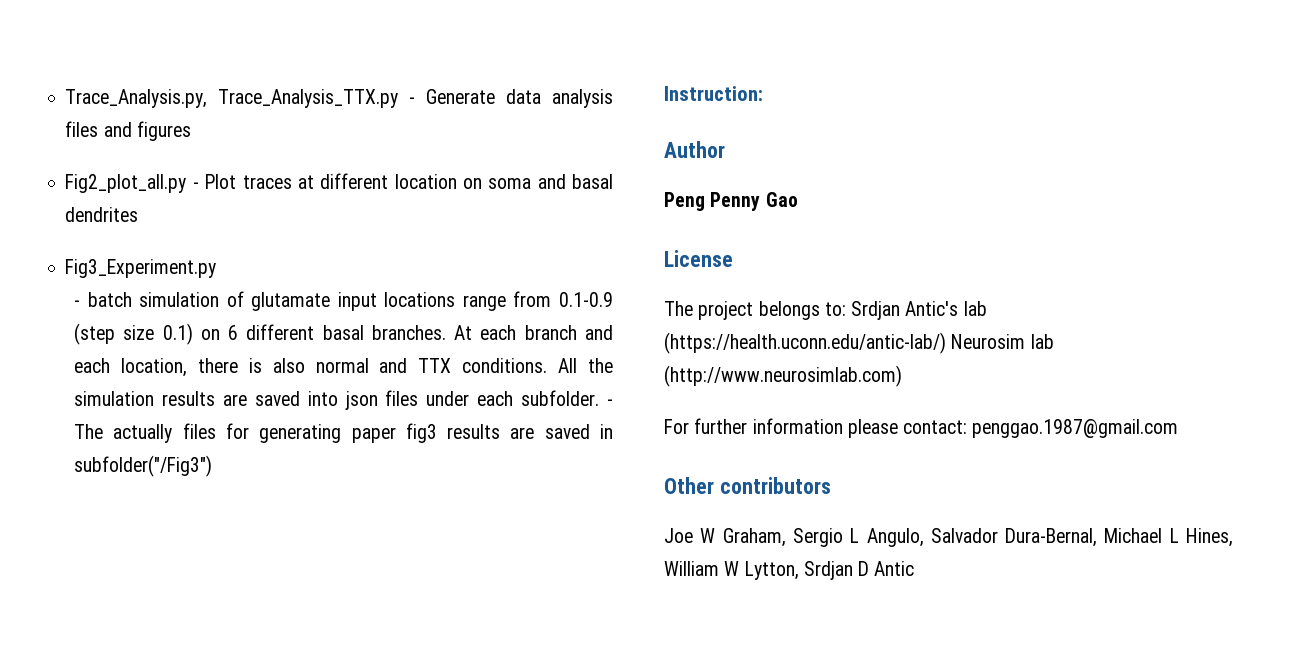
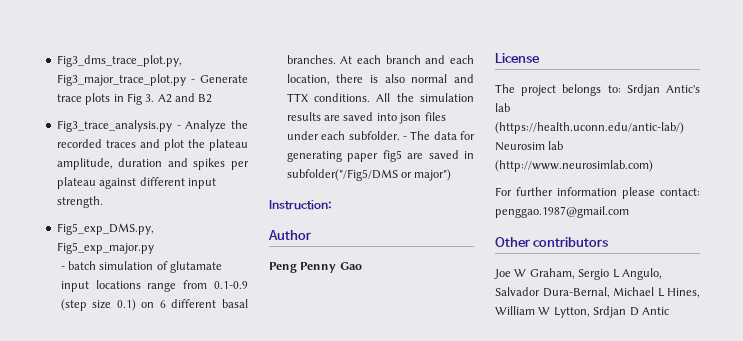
- Trace_Analysis.py, Trace_Analysis_TTX.py - Generate data analysis files and figures
- Fig2_plot_all.py - Plot traces at different location on soma and basal dendrites
- Fig3_Experiment.py
+ Fig3_dms_trace_plot.py, Fig3_major_trace_plot.py - Generate trace plots in Fig 3. A2 and B2
+ Fig3_trace_analysis.py - Analyze the recorded traces and plot the plateau amplitude, duration and spikes per plateau against different input strength.
+ Fig5_exp_DMS.py, Fig5_exp_major.py
- - The actually files for generating paper fig3 results are saved in subfolder("/Fig3")
+ - The data for generating paper fig5 are saved in subfolder("/Fig5/DMS or major")

